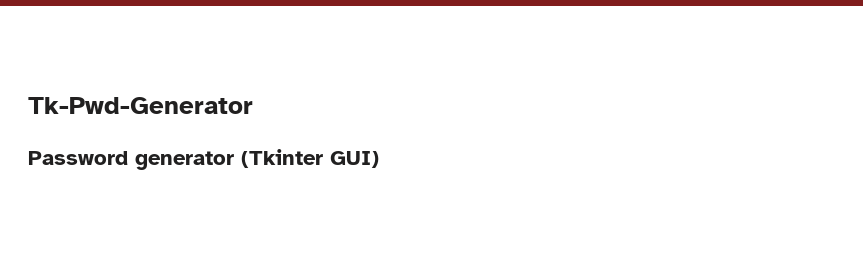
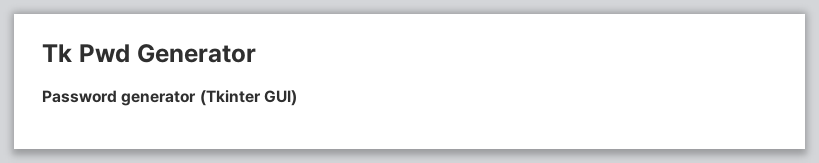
- Tk-Pwd-Generator
+ Tk Pwd Generator

